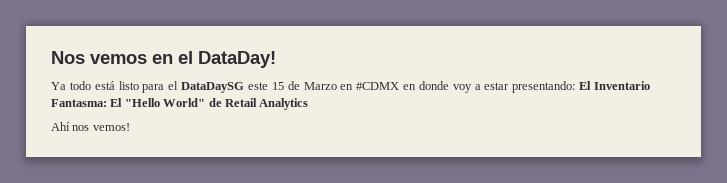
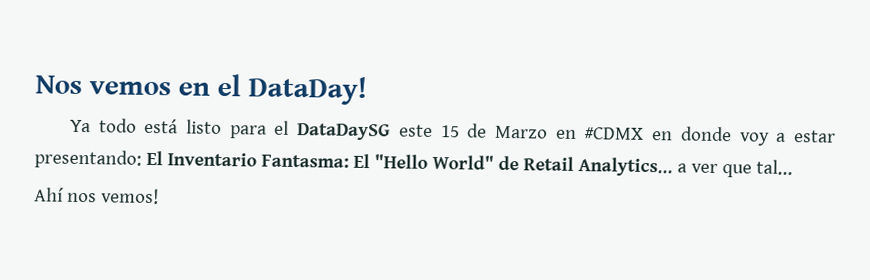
- Ya todo está listo para el DataDaySG este 15 de Marzo en #CDMX en donde voy a estar presentando: El Inventario Fantasma: El "Hello World" de Retail Analytics
+ Ya todo está listo para el DataDaySG este 15 de Marzo en #CDMX en donde voy a estar presentando: El Inventario Fantasma: El "Hello World" de Retail Analytics... a ver que tal...

